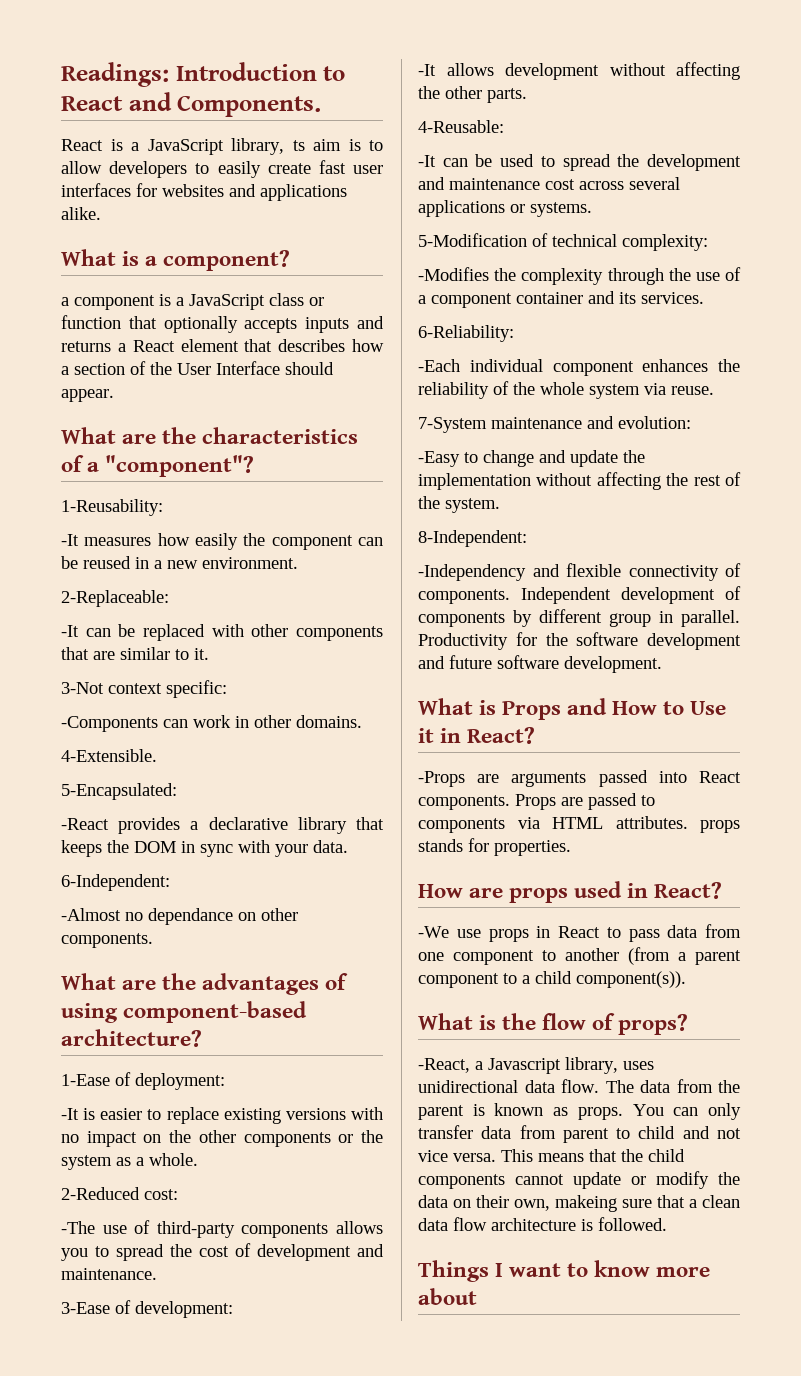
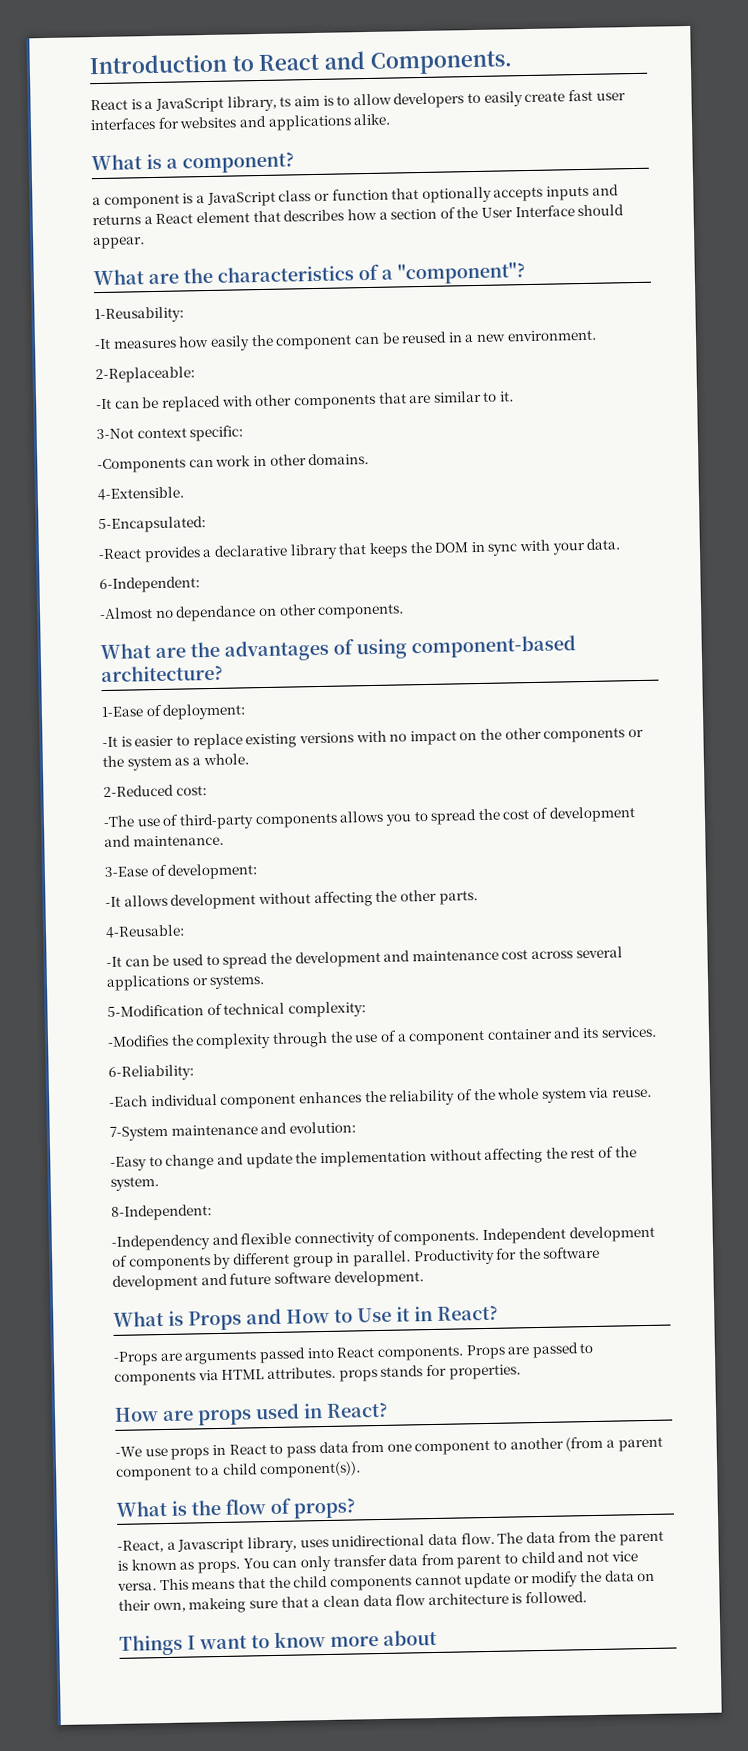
- Readings: Introduction to React and Components.
+ Introduction to React and Components.

